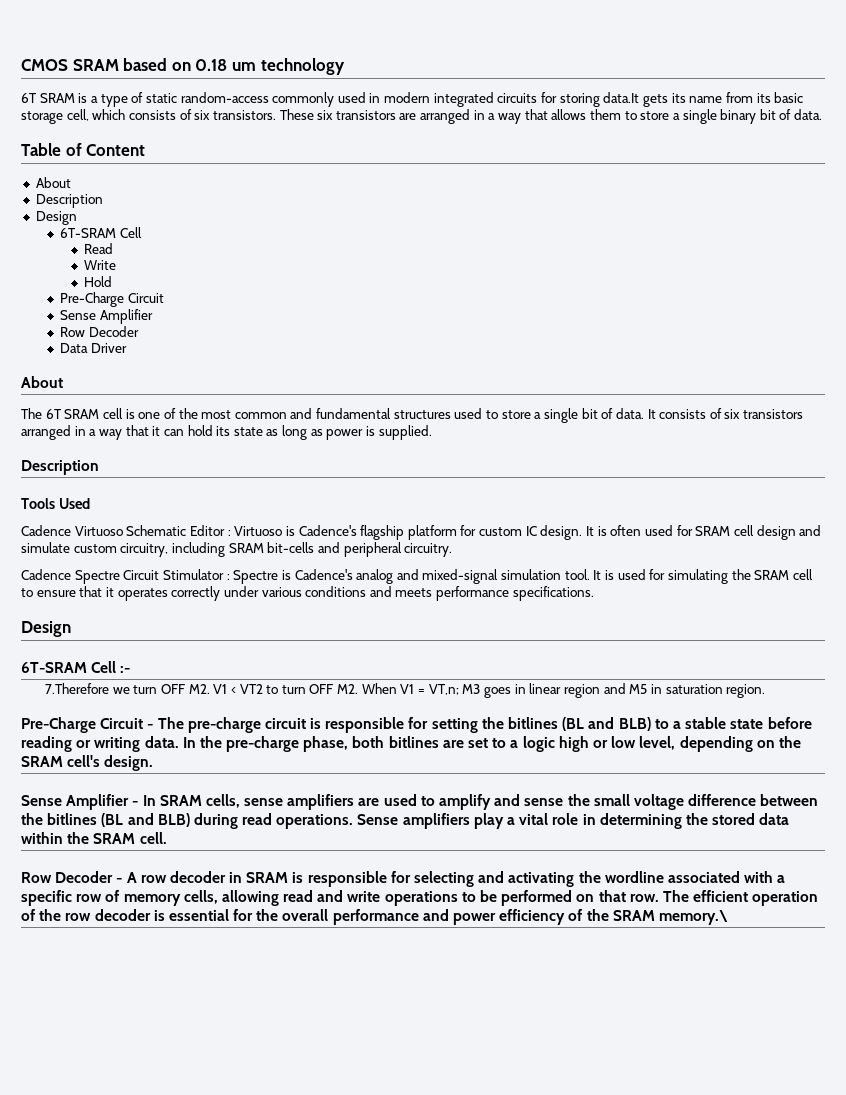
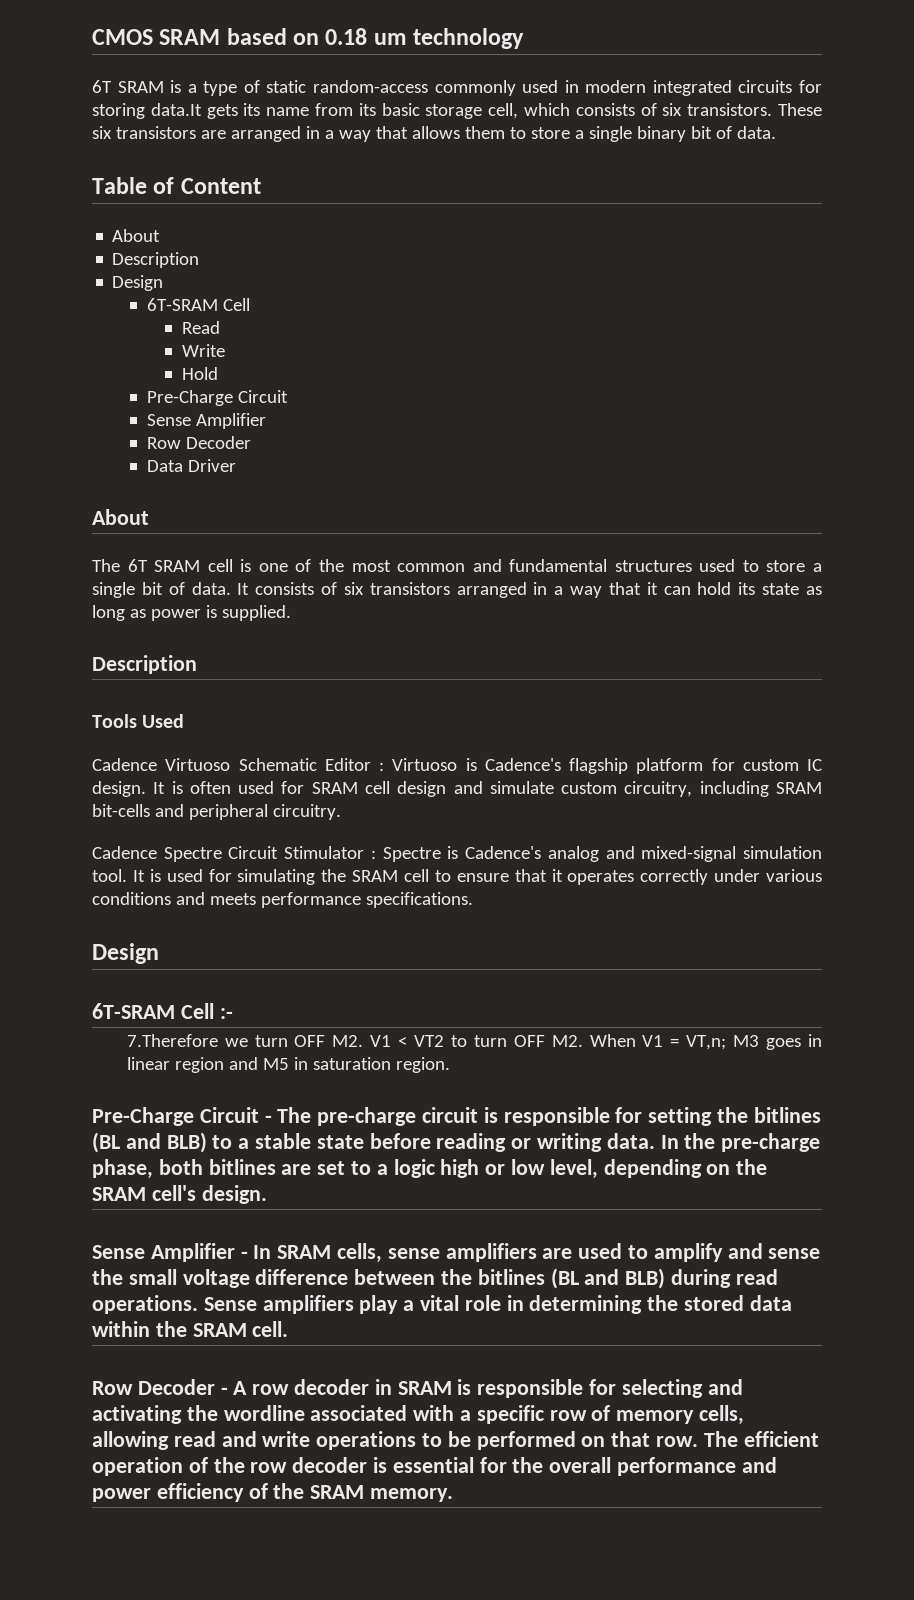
- The efficient operation of the row decoder is essential for the overall performance and power efficiency of the SRAM memory.\
+ The efficient operation of the row decoder is essential for the overall performance and power efficiency of the SRAM memory.

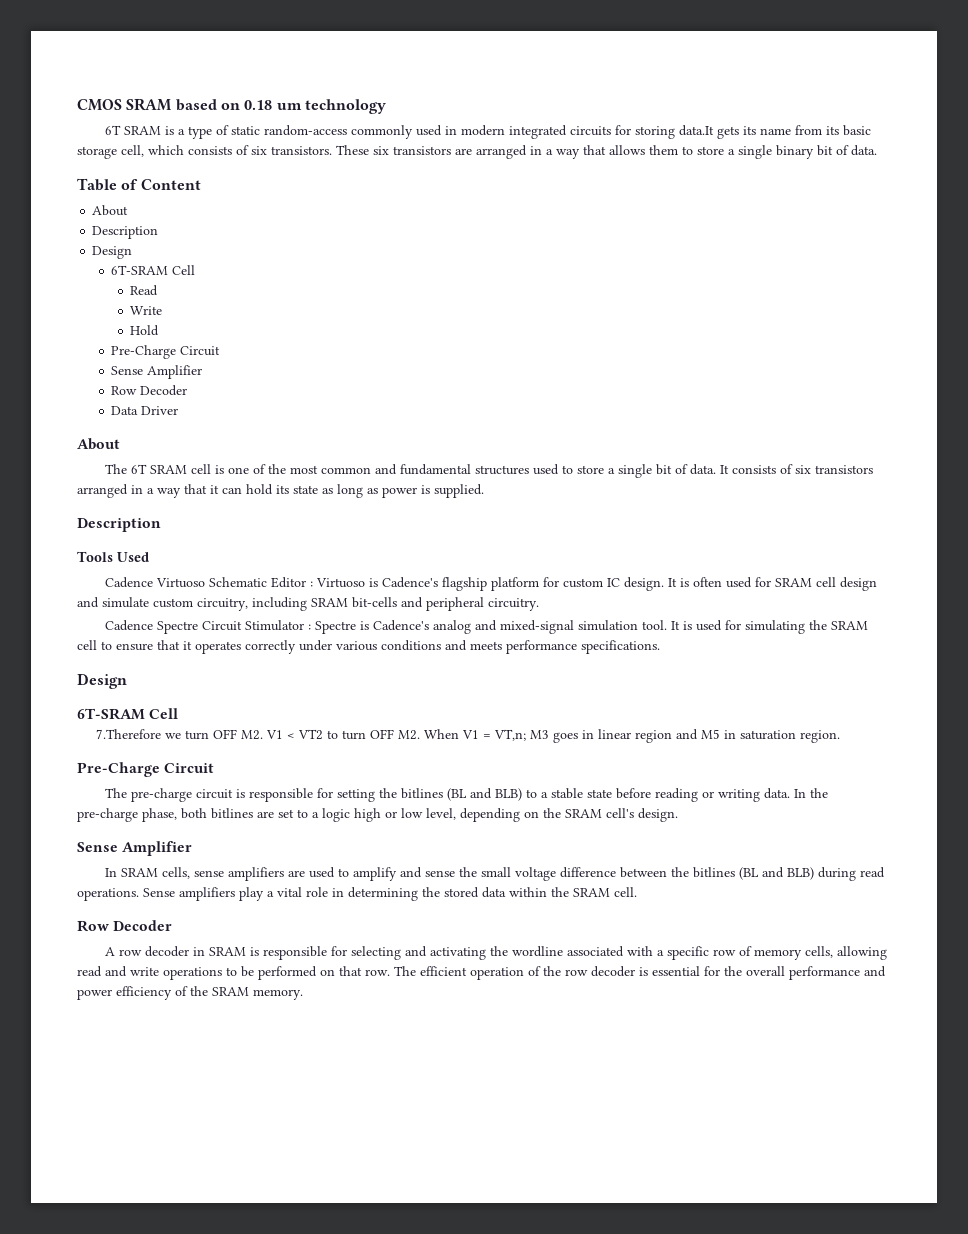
  It is used for simulating the SRAM cell to ensure that it operates correctly under various conditions and meets performance specifications.
  Design
- 6T-SRAM Cell :-
+ 6T-SRAM Cell
  7.Therefore we turn OFF M2. V1 < VT2 to turn OFF M2. When V1 = VT,n; M3 goes in linear region and M5 in saturation region.
- Pre-Charge Circuit - The pre-charge circuit is responsible for setting the bitlines (BL and BLB) to a stable state before reading or writing data.
+ Pre-Charge Circuit
+ The pre-charge circuit is responsible for setting the bitlines (BL and BLB) to a stable state before reading or writing data.
  In the pre-charge phase, both bitlines are set to a logic high or low level, depending on the SRAM cell's design.
- Sense Amplifier - In SRAM cells, sense amplifiers are used to amplify and sense the small voltage difference between the bitlines (BL and BLB) during read operations.
+ Sense Amplifier
+ In SRAM cells, sense amplifiers are used to amplify and sense the small voltage difference between the bitlines (BL and BLB) during read operations.
  Sense amplifiers play a vital role in determining the stored data within the SRAM cell.
- Row Decoder - A row decoder in SRAM is responsible for selecting and activating the wordline associated with a specific row of memory cells, allowing read and write operations to be performed on that row.
+ Row Decoder
+ A row decoder in SRAM is responsible for selecting and activating the wordline associated with a specific row of memory cells, allowing read and write operations to be performed on that row.

